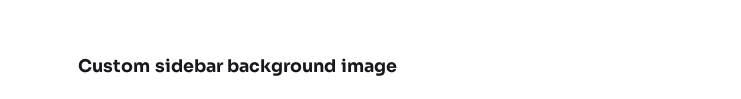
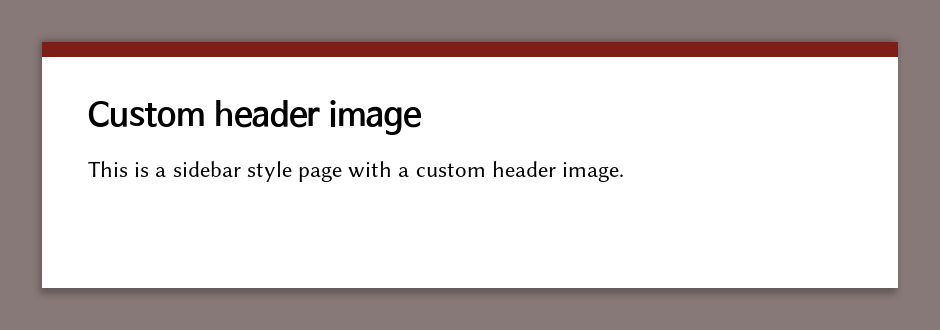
- Custom sidebar background image
+ Custom header image
+ This is a sidebar style page with a custom header image.

